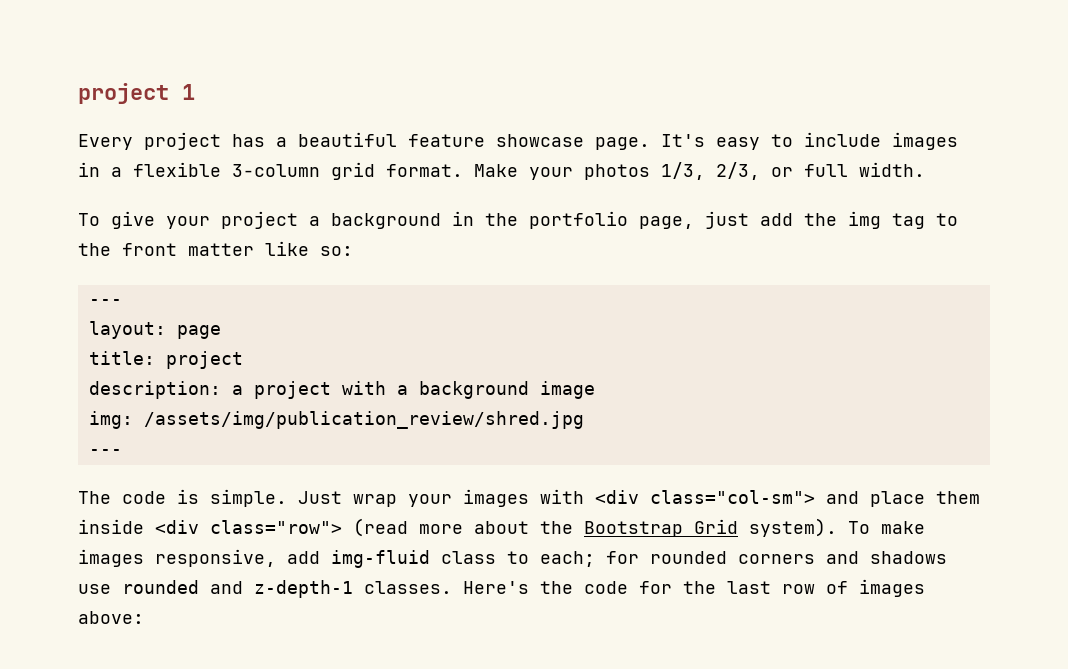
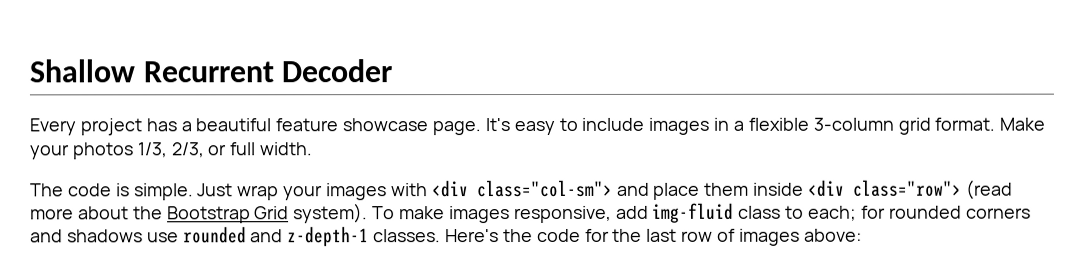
- project 1
+ Shallow Recurrent Decoder
- To give your project a background in the portfolio page, just add the img tag to the front matter like so:
- ---
- layout: page
- title: project
- description: a project with a background image
- img: /assets/img/publication_review/shred.jpg
- ---

